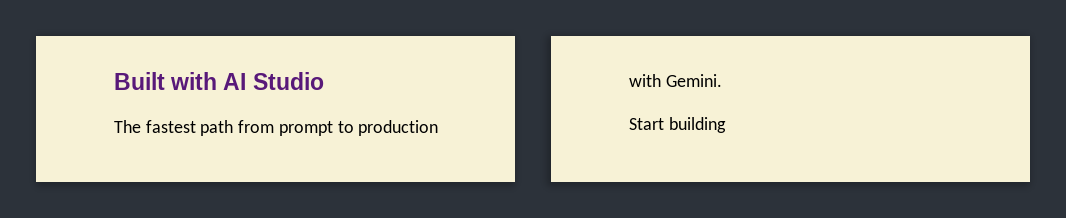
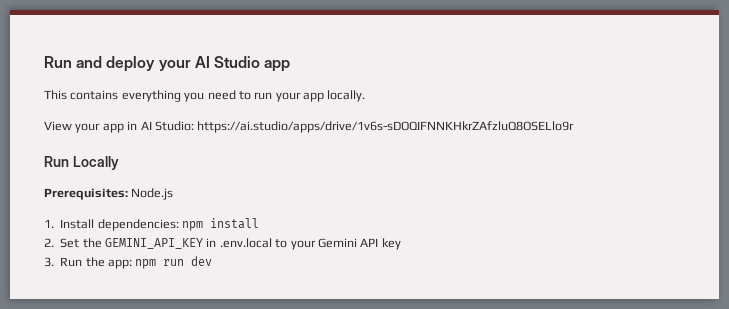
- Built with AI Studio
- The fastest path from prompt to production with Gemini.
- Start building
+ Run and deploy your AI Studio app
+ This contains everything you need to run your app locally.
+ View your app in AI Studio: https://ai.studio/apps/drive/1v6s-sDOQIFNNKHkrZAfzluQ8OSELlo9r
+ Run Locally
+ Prerequisites: Node.js
+ 1. Install dependencies: npm install
+ 2. Set the GEMINI_API_KEY in .env.local to your Gemini API key
+ 3. Run the app: npm run dev

